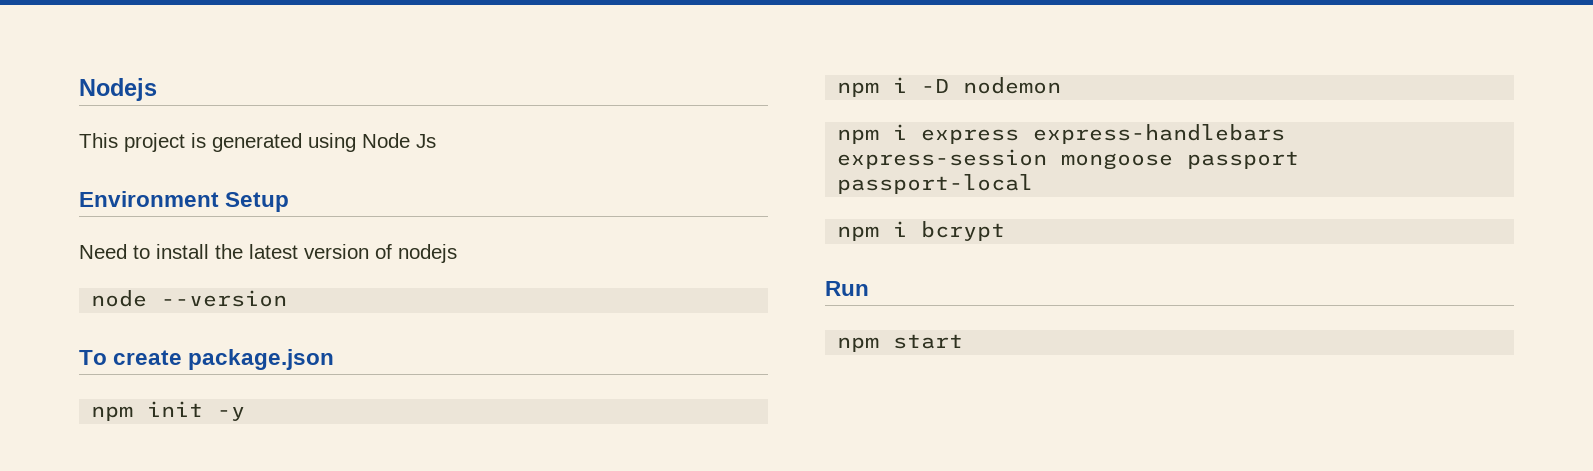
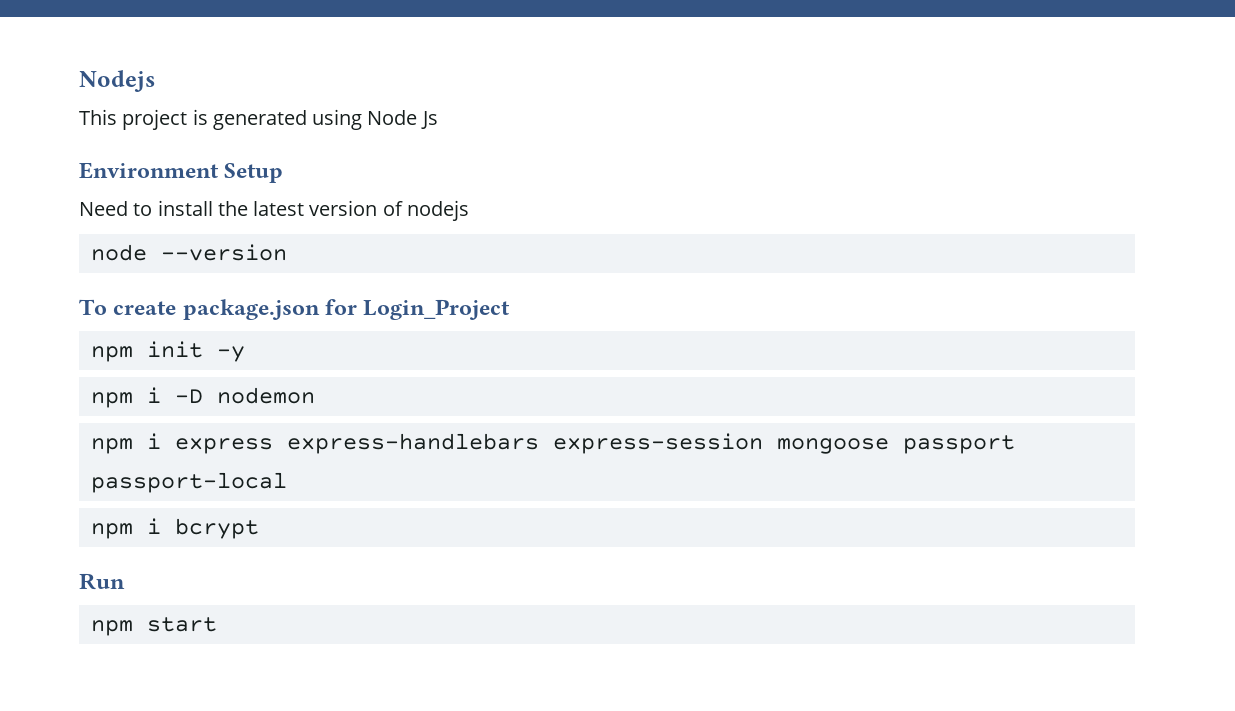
- To create package.json
+ To create package.json for Login_Project

